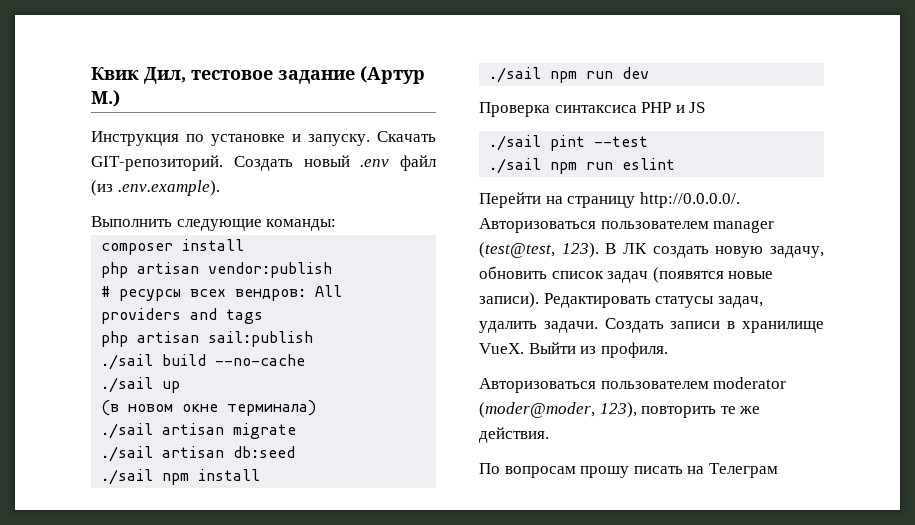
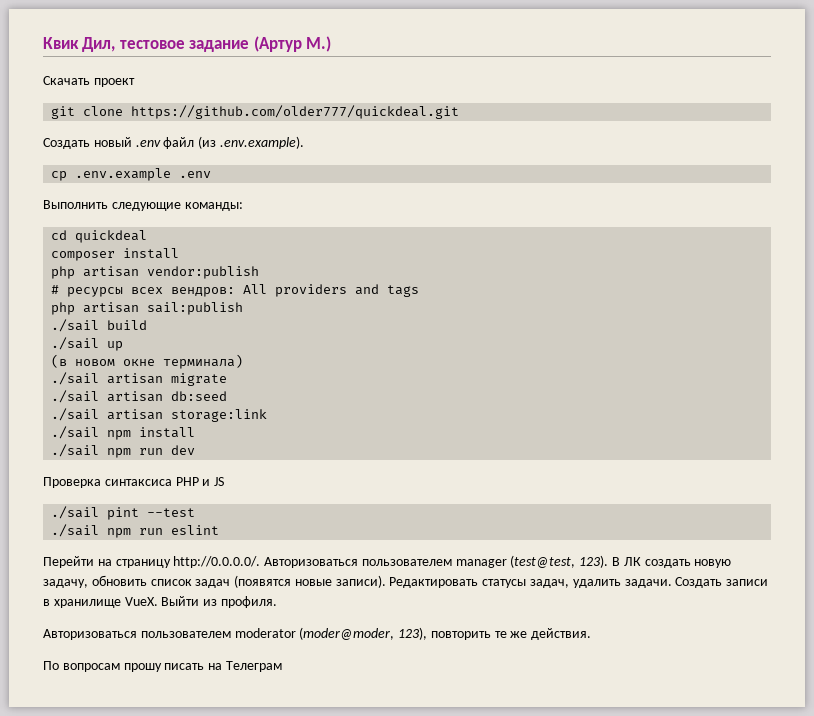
- Инструкция по установке и запуску. Скачать GIT-репозиторий. Создать новый .env файл (из .env.example).
+ Скачать проект
+ git clone https://github.com/older777/quickdeal.git
+ Создать новый .env файл (из .env.example).
+ cp .env.example .env
+ cd quickdeal
- ./sail build --no-cache
+ ./sail build
+ ./sail artisan storage:link

